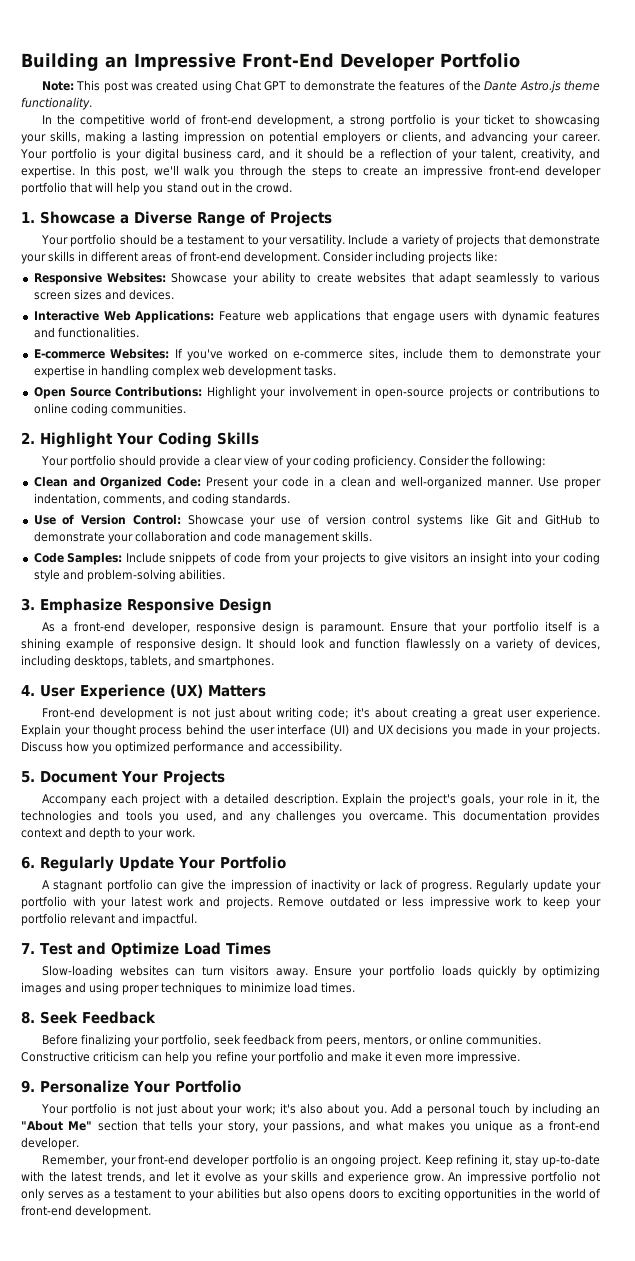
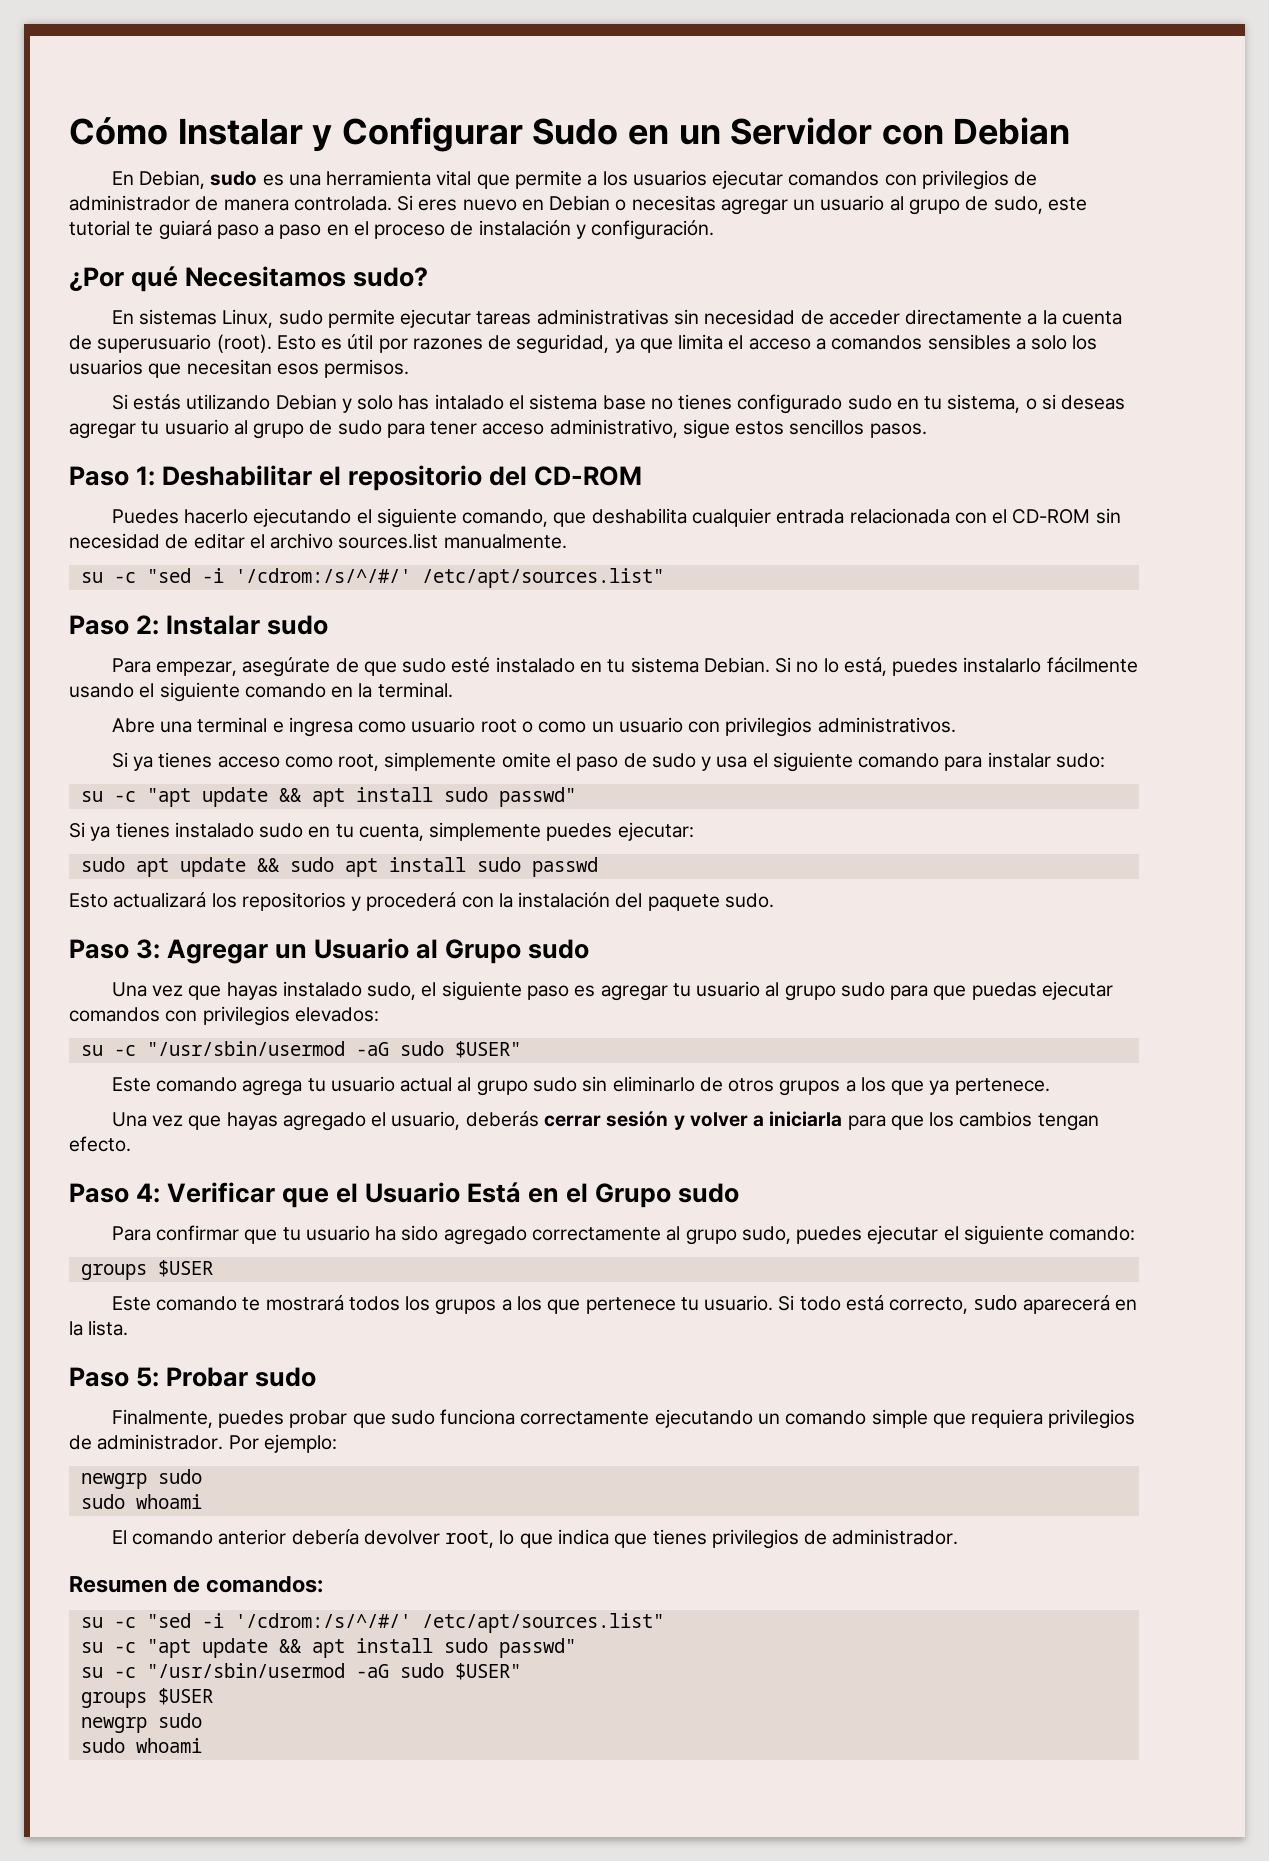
- Building an Impressive Front-End Developer Portfolio
- Note: This post was created using Chat GPT to demonstrate the features of the Dante Astro.js theme functionality.
- In the competitive world of front-end development, a strong portfolio is your ticket to showcasing your skills, making a lasting impression on potential employers or clients, and advancing your career. Your portfolio is your digital business card, and it should be a reflection of your talent, creativity, and expertise. In this post, we'll walk you through the steps to create an impressive front-end developer portfolio that will help you stand out in the crowd.
- 1. Showcase a Diverse Range of Projects
- Your portfolio should be a testament to your versatility. Include a variety of projects that demonstrate your skills in different areas of front-end development. Consider including projects like:
- Responsive Websites: Showcase your ability to create websites that adapt seamlessly to various screen sizes and devices.
- Interactive Web Applications: Feature web applications that engage users with dynamic features and functionalities.
- E-commerce Websites: If you've worked on e-commerce sites, include them to demonstrate your expertise in handling complex web development tasks.
- Open Source Contributions: Highlight your involvement in open-source projects or contributions to online coding communities.
- 2. Highlight Your Coding Skills
- Your portfolio should provide a clear view of your coding proficiency. Consider the following:
- Clean and Organized Code: Present your code in a clean and well-organized manner. Use proper indentation, comments, and coding standards.
- Use of Version Control: Showcase your use of version control systems like Git and GitHub to demonstrate your collaboration and code management skills.
- Code Samples: Include snippets of code from your projects to give visitors an insight into your coding style and problem-solving abilities.
- 3. Emphasize Responsive Design
- As a front-end developer, responsive design is paramount. Ensure that your portfolio itself is a shining example of responsive design. It should look and function flawlessly on a variety of devices, including desktops, tablets, and smartphones.
- 4. User Experience (UX) Matters
- Front-end development is not just about writing code; it's about creating a great user experience. Explain your thought process behind the user interface (UI) and UX decisions you made in your projects. Discuss how you optimized performance and accessibility.
- 5. Document Your Projects
- Accompany each project with a detailed description. Explain the project's goals, your role in it, the technologies and tools you used, and any challenges you overcame. This documentation provides context and depth to your work.
- 6. Regularly Update Your Portfolio
- A stagnant portfolio can give the impression of inactivity or lack of progress. Regularly update your portfolio with your latest work and projects. Remove outdated or less impressive work to keep your portfolio relevant and impactful.
- 7. Test and Optimize Load Times
- Slow-loading websites can turn visitors away. Ensure your portfolio loads quickly by optimizing images and using proper techniques to minimize load times.
- 8. Seek Feedback
- Before finalizing your portfolio, seek feedback from peers, mentors, or online communities. Constructive criticism can help you refine your portfolio and make it even more impressive.
- 9. Personalize Your Portfolio
- Your portfolio is not just about your work; it's also about you. Add a personal touch by including an "About Me" section that tells your story, your passions, and what makes you unique as a front-end developer.
- Remember, your front-end developer portfolio is an ongoing project. Keep refining it, stay up-to-date with the latest trends, and let it evolve as your skills and experience grow. An impressive portfolio not only serves as a testament to your abilities but also opens doors to exciting opportunities in the world of front-end development.
+ Cómo Instalar y Configurar Sudo en un Servidor con Debian
+ En Debian, sudo es una herramienta vital que permite a los usuarios ejecutar comandos con privilegios de administrador de manera controlada. Si eres nuevo en Debian o necesitas agregar un usuario al grupo de sudo, este tutorial te guiará paso a paso en el proceso de instalación y configuración.
+ ¿Por qué Necesitamos sudo?
+ En sistemas Linux, sudo permite ejecutar tareas administrativas sin necesidad de acceder directamente a la cuenta de superusuario (root). Esto es útil por razones de seguridad, ya que limita el acceso a comandos sensibles a solo los usuarios que necesitan esos permisos.
+ Si estás utilizando Debian y solo has intalado el sistema base no tienes configurado sudo en tu sistema, o si deseas agregar tu usuario al grupo de sudo para tener acceso administrativo, sigue estos sencillos pasos.
+ Paso 1: Deshabilitar el repositorio del CD-ROM
+ Puedes hacerlo ejecutando el siguiente comando, que deshabilita cualquier entrada relacionada con el CD-ROM sin necesidad de editar el archivo sources.list manualmente.
+ su -c "sed -i '/cdrom:/s/^/#/' /etc/apt/sources.list"
+ Paso 2: Instalar sudo
+ Para empezar, asegúrate de que sudo esté instalado en tu sistema Debian. Si no lo está, puedes instalarlo fácilmente usando el siguiente comando en la terminal.
+ Abre una terminal e ingresa como usuario root o como un usuario con privilegios administrativos.
+ Si ya tienes acceso como root, simplemente omite el paso de sudo y usa el siguiente comando para instalar sudo:
+ su -c "apt update && apt install sudo passwd"
+ Si ya tienes instalado sudo en tu cuenta, simplemente puedes ejecutar:
+ sudo apt update && sudo apt install sudo passwd
+ Esto actualizará los repositorios y procederá con la instalación del paquete sudo.
+ Paso 3: Agregar un Usuario al Grupo sudo
+ Una vez que hayas instalado sudo, el siguiente paso es agregar tu usuario al grupo sudo para que puedas ejecutar comandos con privilegios elevados:
+ su -c "/usr/sbin/usermod -aG sudo $USER"
+ Este comando agrega tu usuario actual al grupo sudo sin eliminarlo de otros grupos a los que ya pertenece.
+ Una vez que hayas agregado el usuario, deberás cerrar sesión y volver a iniciarla para que los cambios tengan efecto.
+ Paso 4: Verificar que el Usuario Está en el Grupo sudo
+ Para confirmar que tu usuario ha sido agregado correctamente al grupo sudo, puedes ejecutar el siguiente comando:
+ groups $USER
+ Este comando te mostrará todos los grupos a los que pertenece tu usuario. Si todo está correcto, sudo aparecerá en la lista.
+ Paso 5: Probar sudo
+ Finalmente, puedes probar que sudo funciona correctamente ejecutando un comando simple que requiera privilegios de administrador. Por ejemplo:
+ newgrp sudo
+ sudo whoami
+ El comando anterior debería devolver root, lo que indica que tienes privilegios de administrador.
+ Resumen de comandos:
+ su -c "sed -i '/cdrom:/s/^/#/' /etc/apt/sources.list"
+ su -c "apt update && apt install sudo passwd"
+ su -c "/usr/sbin/usermod -aG sudo $USER"
+ groups $USER
+ newgrp sudo
+ sudo whoami

